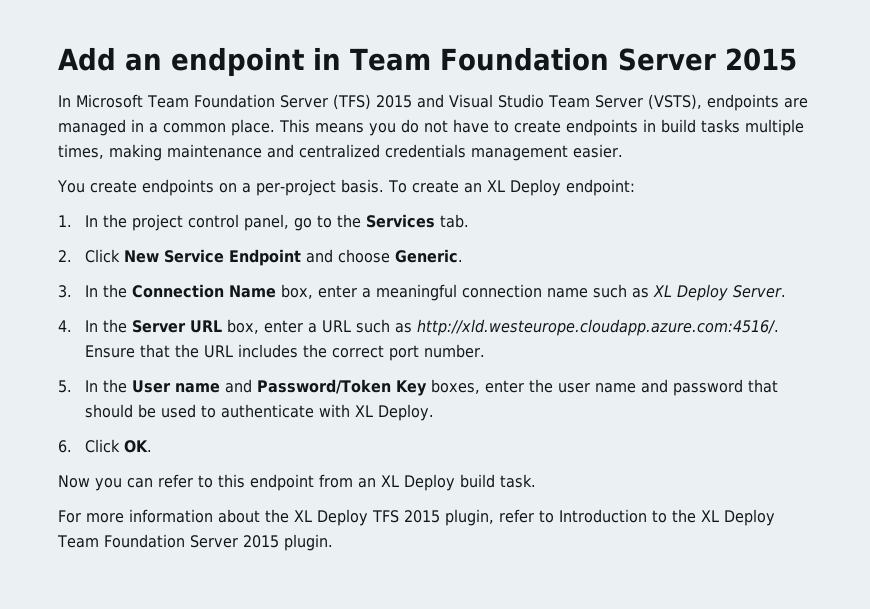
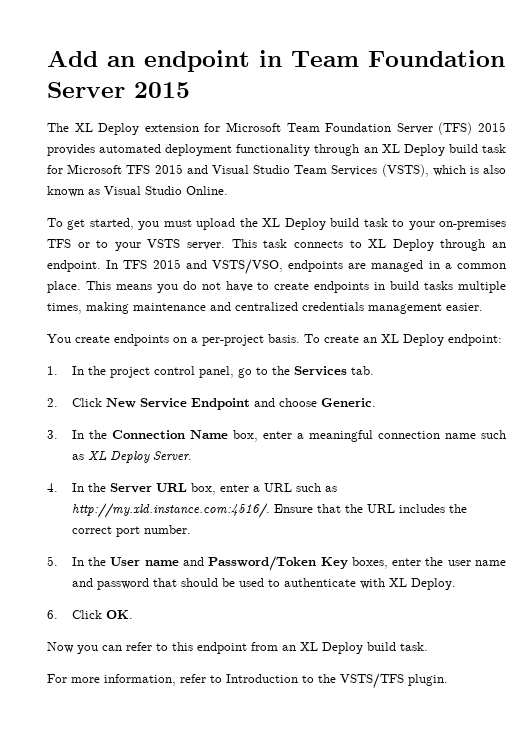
- In Microsoft Team Foundation Server (TFS) 2015 and Visual Studio Team Server (VSTS), endpoints are managed in a common place.
+ The XL Deploy extension for Microsoft Team Foundation Server (TFS) 2015 provides automated deployment functionality through an XL Deploy build task for Microsoft TFS 2015 and Visual Studio Team Services (VSTS), which is also known as Visual Studio Online.
+ To get started, you must upload the XL Deploy build task to your on-premises TFS or to your VSTS server. This task connects to XL Deploy through an endpoint. In TFS 2015 and VSTS/VSO, endpoints are managed in a common place.
- 4. In the Server URL box, enter a URL such as http://xld.westeurope.cloudapp.azure.com:4516/. Ensure that the URL includes the correct port number.
+ 4. In the Server URL box, enter a URL such as http://my.xld.instance.com:4516/. Ensure that the URL includes the correct port number.
- For more information about the XL Deploy TFS 2015 plugin, refer to Introduction to the XL Deploy Team Foundation Server 2015 plugin.
+ For more information, refer to Introduction to the VSTS/TFS plugin.

